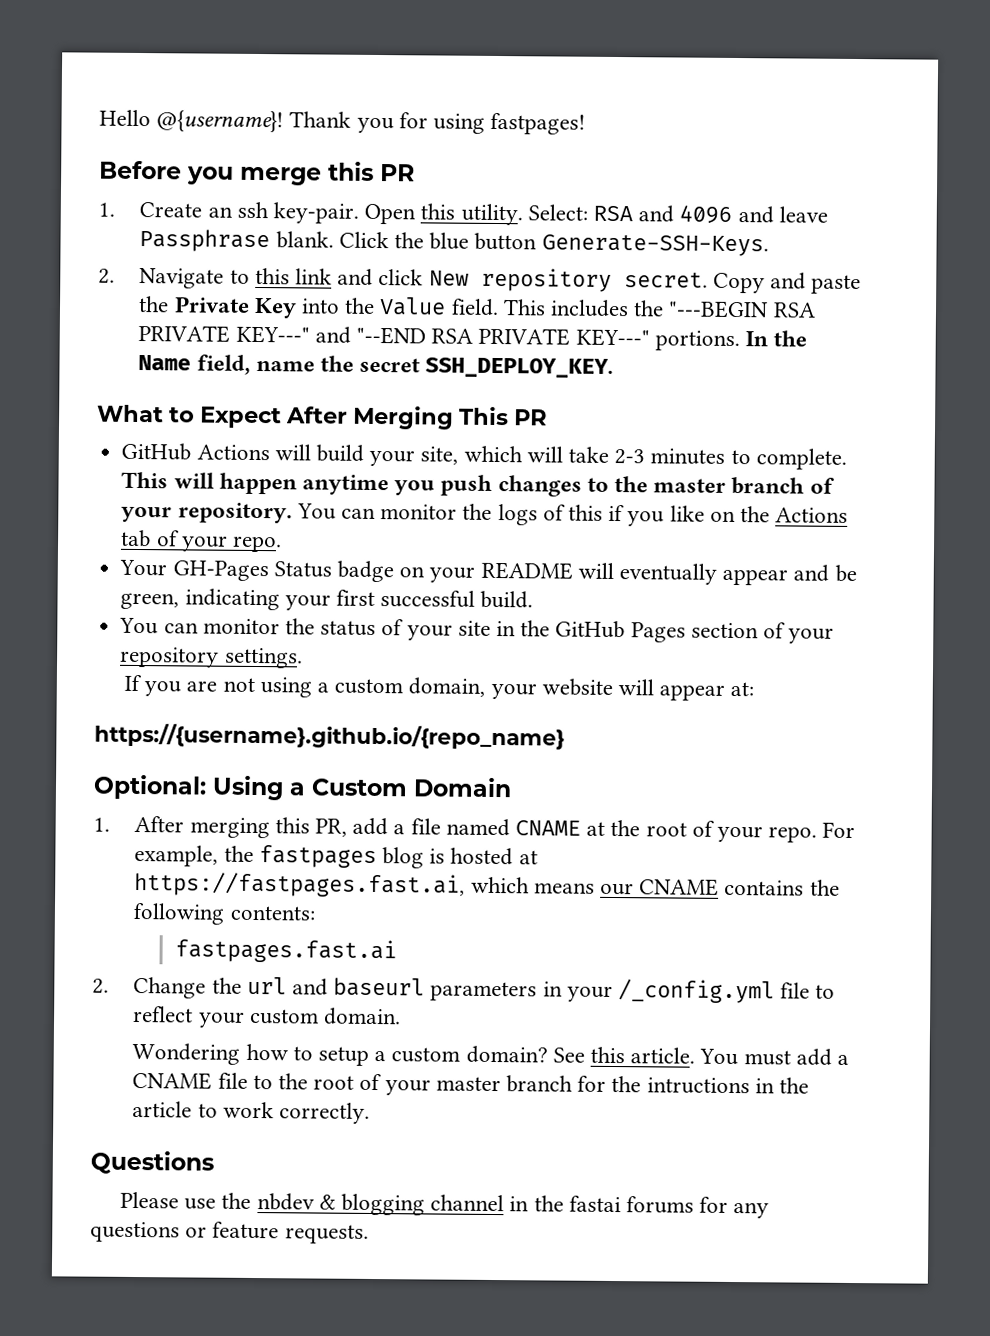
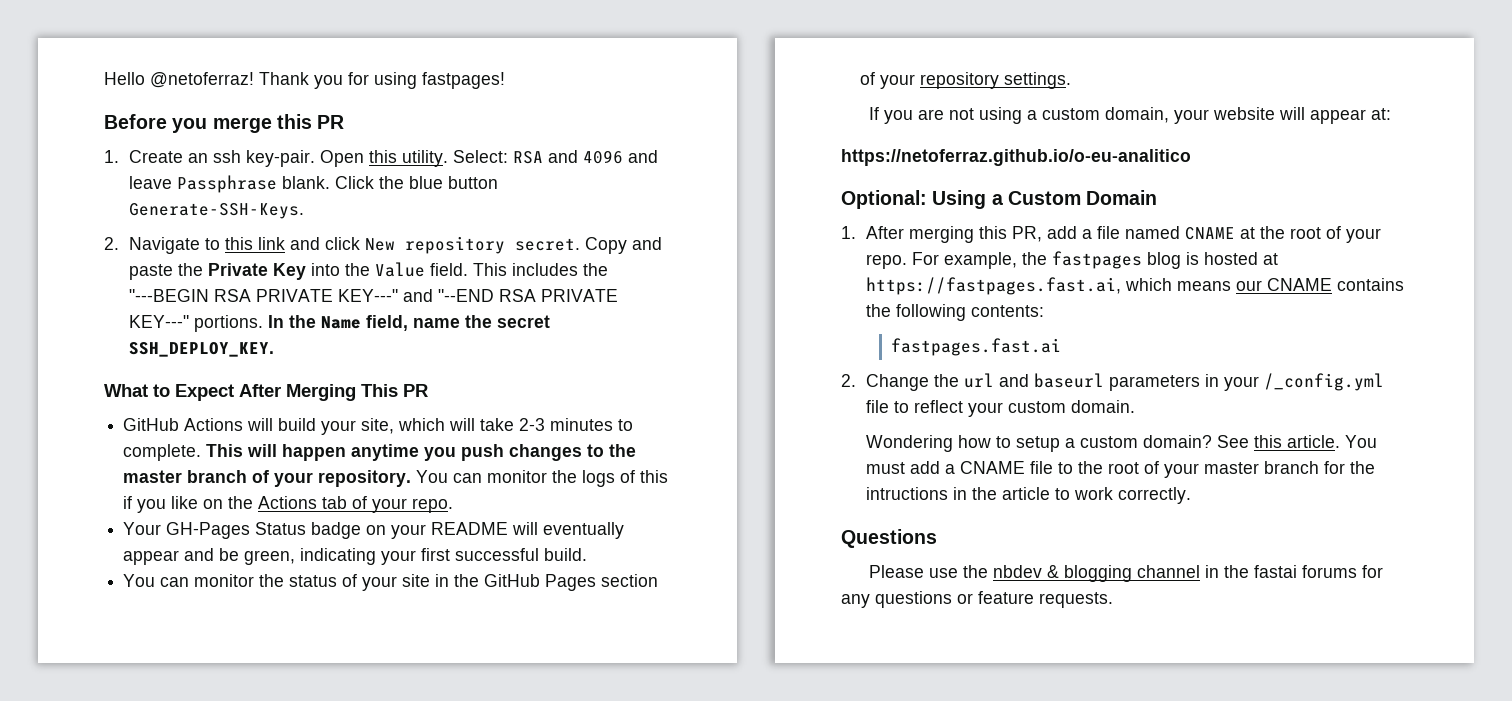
- Hello @{username}!
+ Hello @netoferraz!
- https://{username}.github.io/{repo_name}
+ https://netoferraz.github.io/o-eu-analitico

